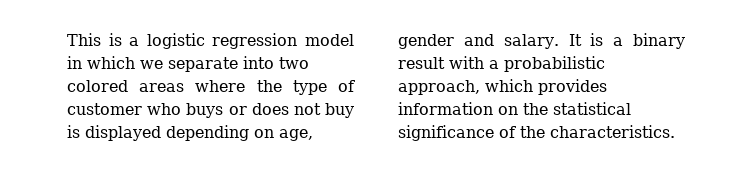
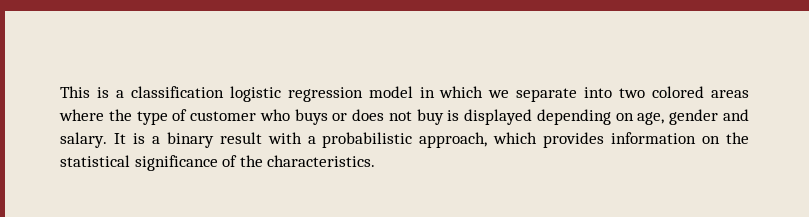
- This is a logistic regression model in which we separate into two colored areas where the type of customer who buys or does not buy is displayed depending on age, gender and salary.
+ This is a classification logistic regression model in which we separate into two colored areas where the type of customer who buys or does not buy is displayed depending on age, gender and salary.

